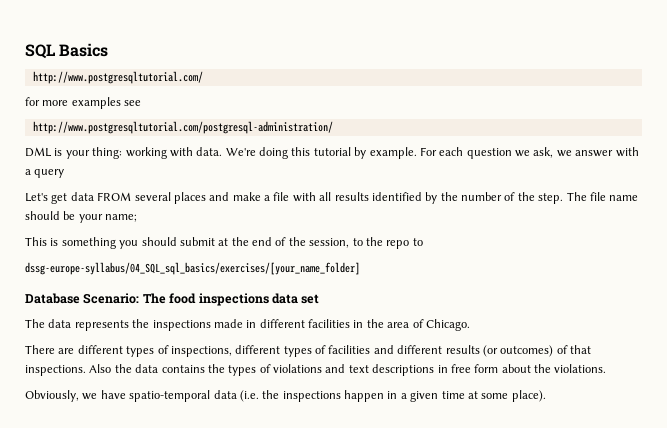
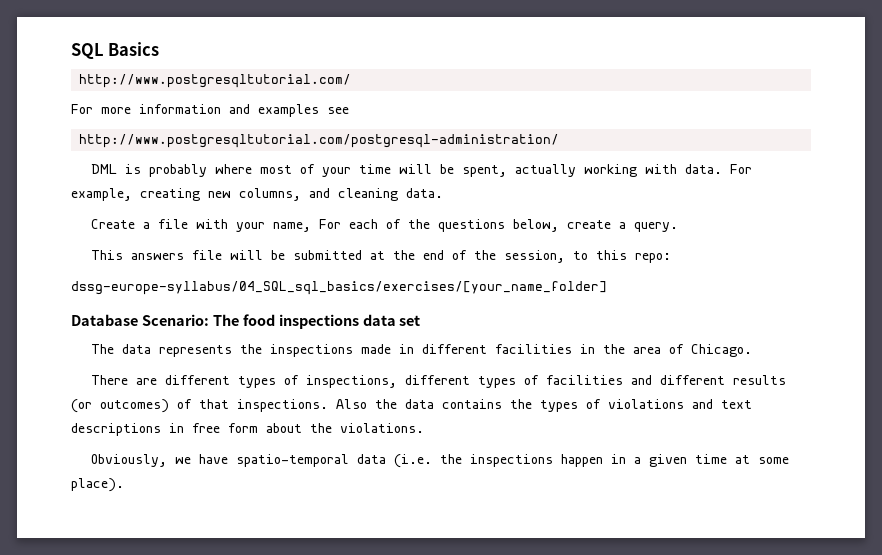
- for more examples see
+ For more information and examples see
- DML is your thing: working with data. We're doing this tutorial by example. For each question we ask, we answer with a query
- Let's get data FROM several places and make a file with all results identified by the number of the step. The file name should be your name;
- This is something you should submit at the end of the session, to the repo to
+ DML is probably where most of your time will be spent, actually working with data. For example, creating new columns, and cleaning data.
+ Create a file with your name, For each of the questions below, create a query.
+ This answers file will be submitted at the end of the session, to this repo:

